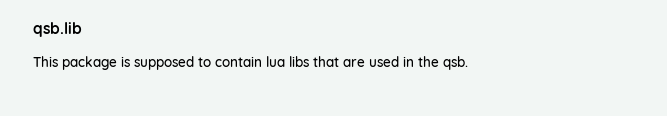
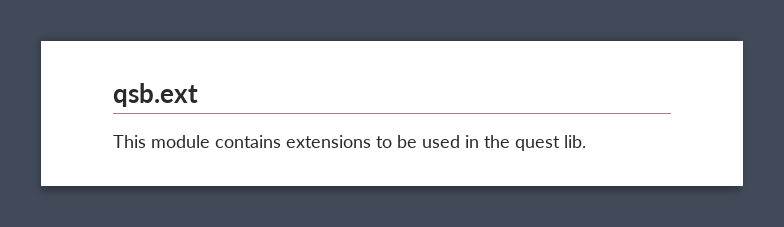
- qsb.lib
+ qsb.ext
- This package is supposed to contain lua libs that are used in the qsb.
+ This module contains extensions to be used in the quest lib.

